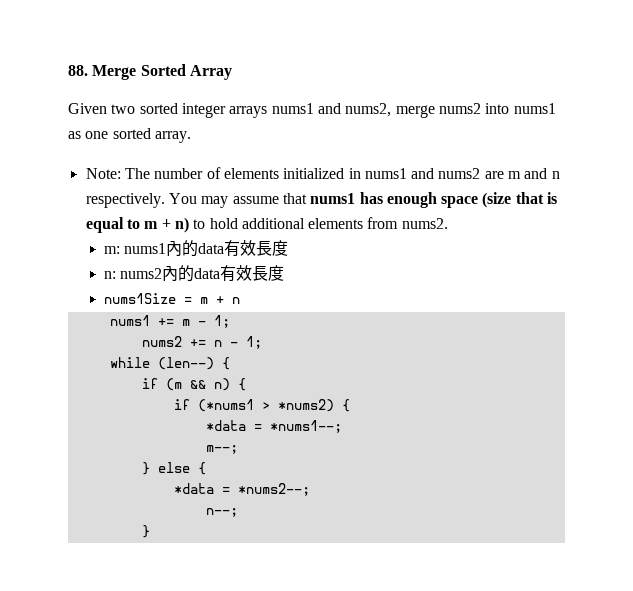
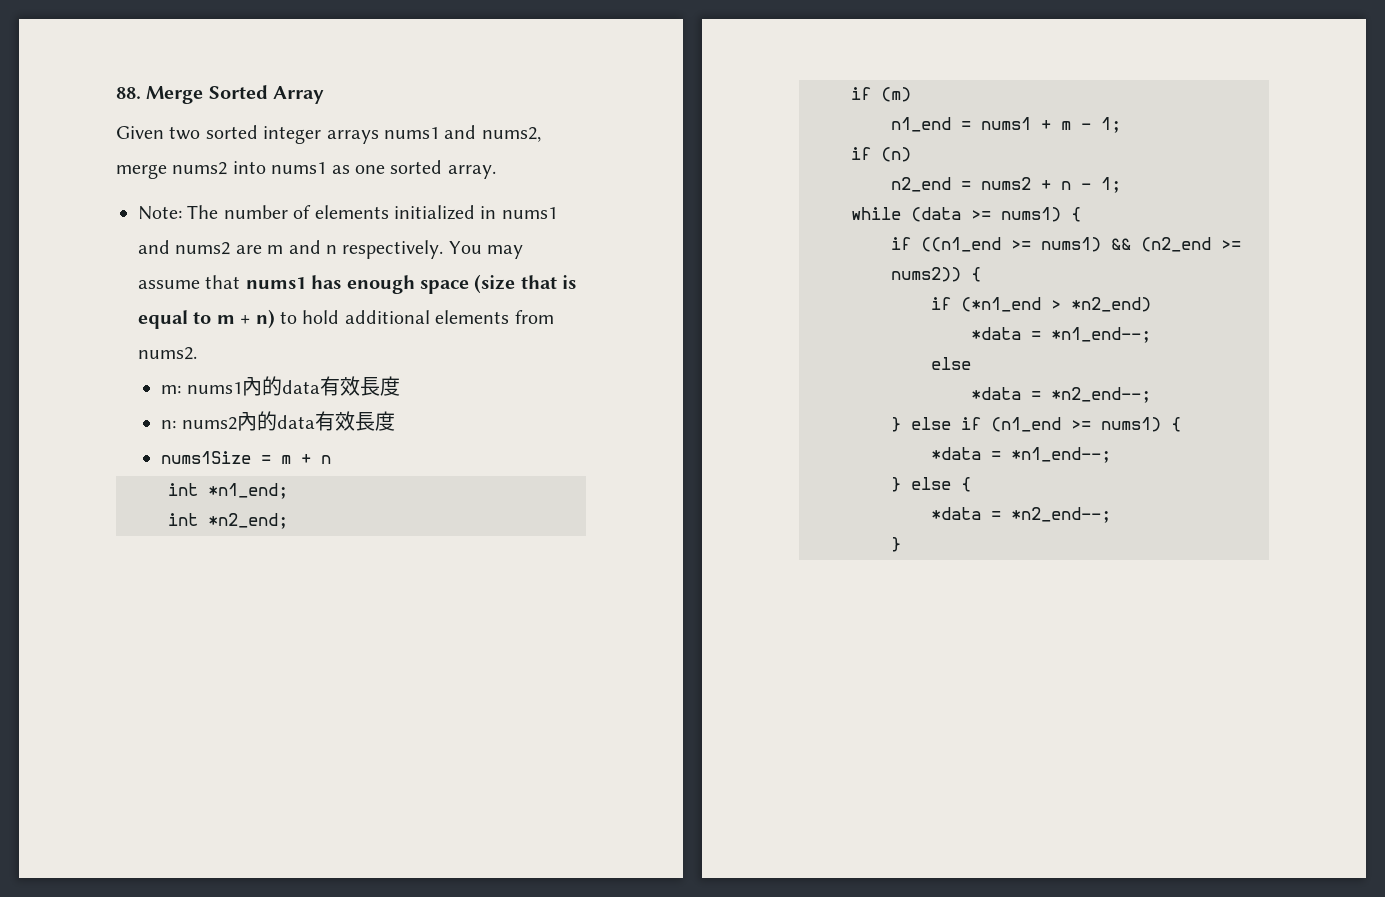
- nums1 += m - 1;
- nums2 += n - 1;
+ int *n1_end;
+ int *n2_end;
+ if (m)
+ n1_end = nums1 + m - 1;
+ if (n)
+ n2_end = nums2 + n - 1;
- while (len--) {
- if (m && n) {
- if (*nums1 > *nums2) {
- *data = *nums1--;
- m--;
+ while (data >= nums1) {
+ if ((n1_end >= nums1) && (n2_end >= nums2)) {
+ if (*n1_end > *n2_end)
+ *data = *n1_end--;
+ else
+ *data = *n2_end--;
+ } else if (n1_end >= nums1) {
+ *data = *n1_end--;
  } else {
- *data = *nums2--;
- n--;
+ *data = *n2_end--;

